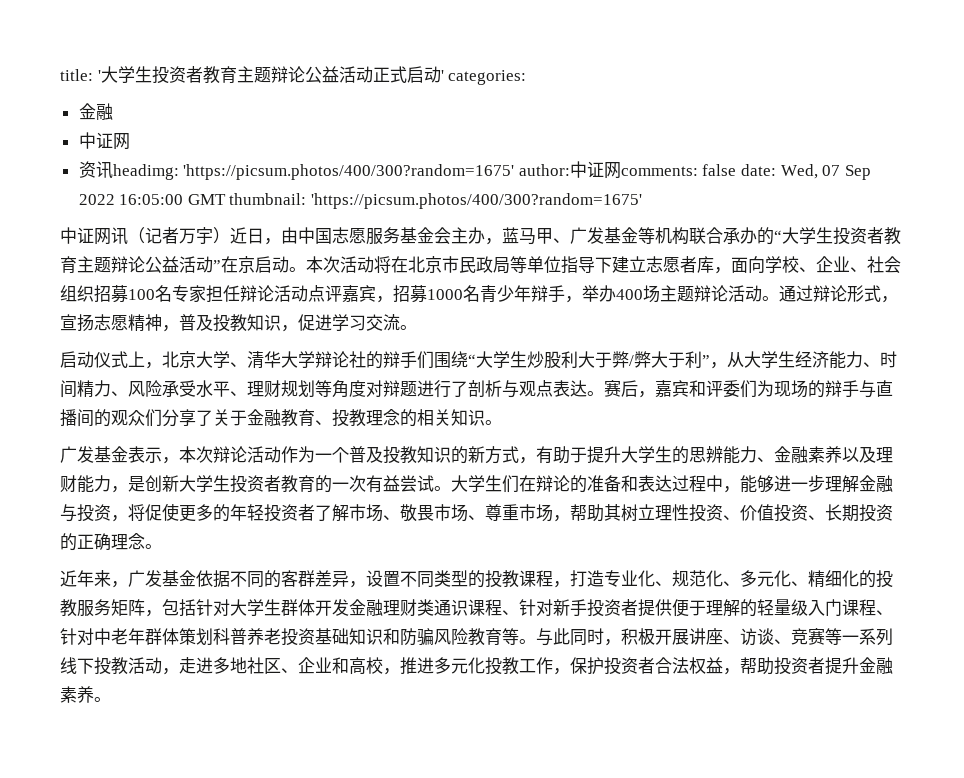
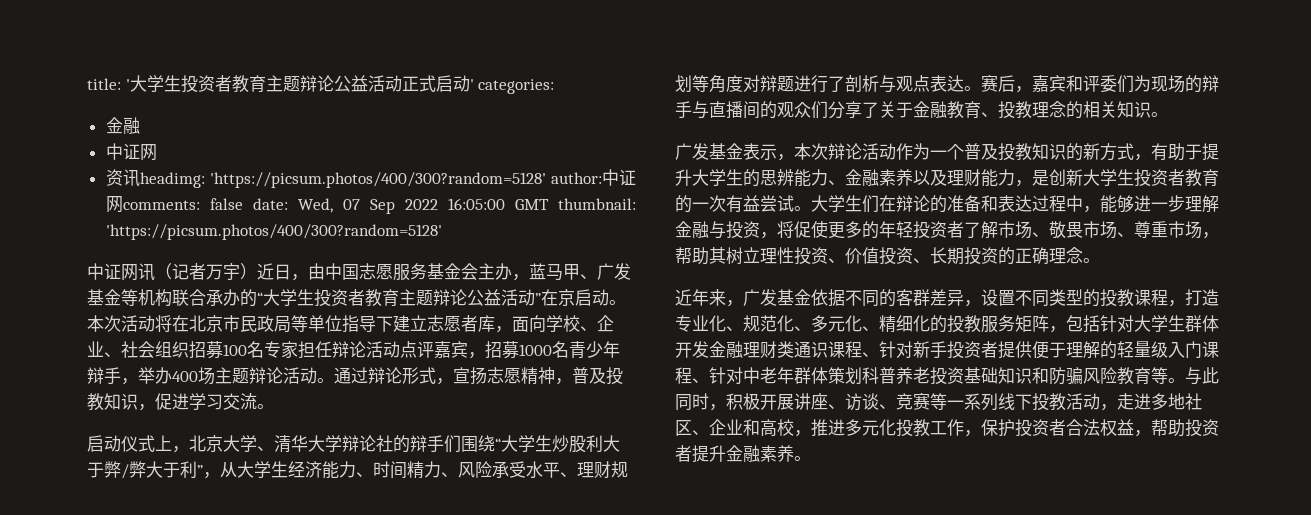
- 资讯headimg: 'https://picsum.photos/400/300?random=1675' author:中证网comments: false date: Wed, 07 Sep 2022 16:05:00 GMT thumbnail: 'https://picsum.photos/400/300?random=1675'
+ 资讯headimg: 'https://picsum.photos/400/300?random=5128' author:中证网comments: false date: Wed, 07 Sep 2022 16:05:00 GMT thumbnail: 'https://picsum.photos/400/300?random=5128'

